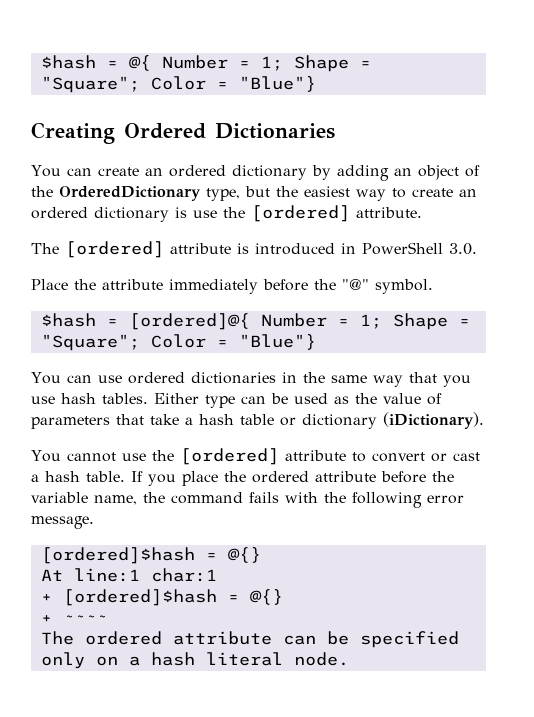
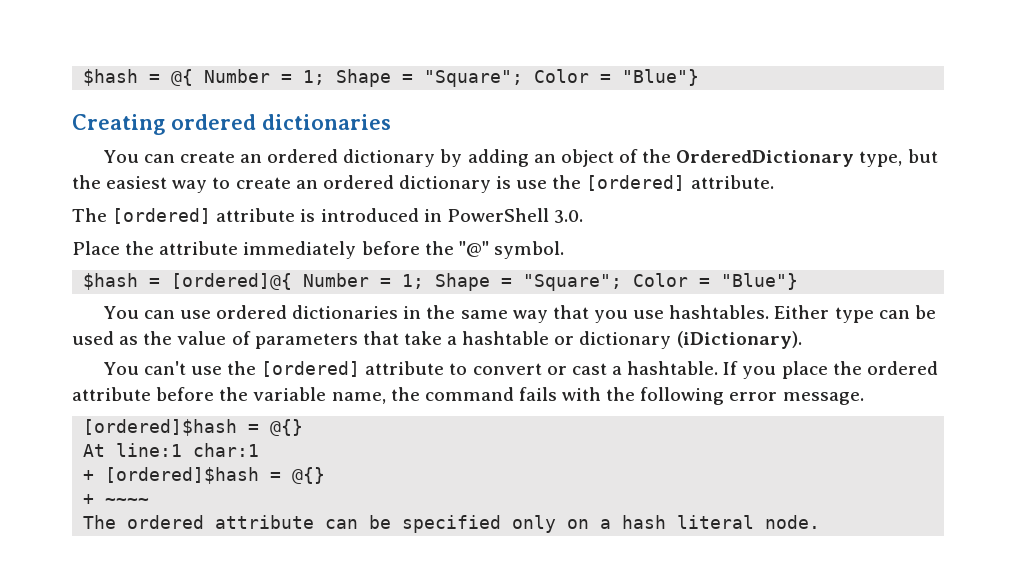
- Creating Ordered Dictionaries
+ Creating ordered dictionaries
- You can use ordered dictionaries in the same way that you use hash tables.
+ You can use ordered dictionaries in the same way that you use hashtables.
- Either type can be used as the value of parameters that take a hash table or dictionary (iDictionary).
+ Either type can be used as the value of parameters that take a hashtable or dictionary (iDictionary).
- You cannot use the [ordered] attribute to convert or cast a hash table.
+ You can't use the [ordered] attribute to convert or cast a hashtable.

